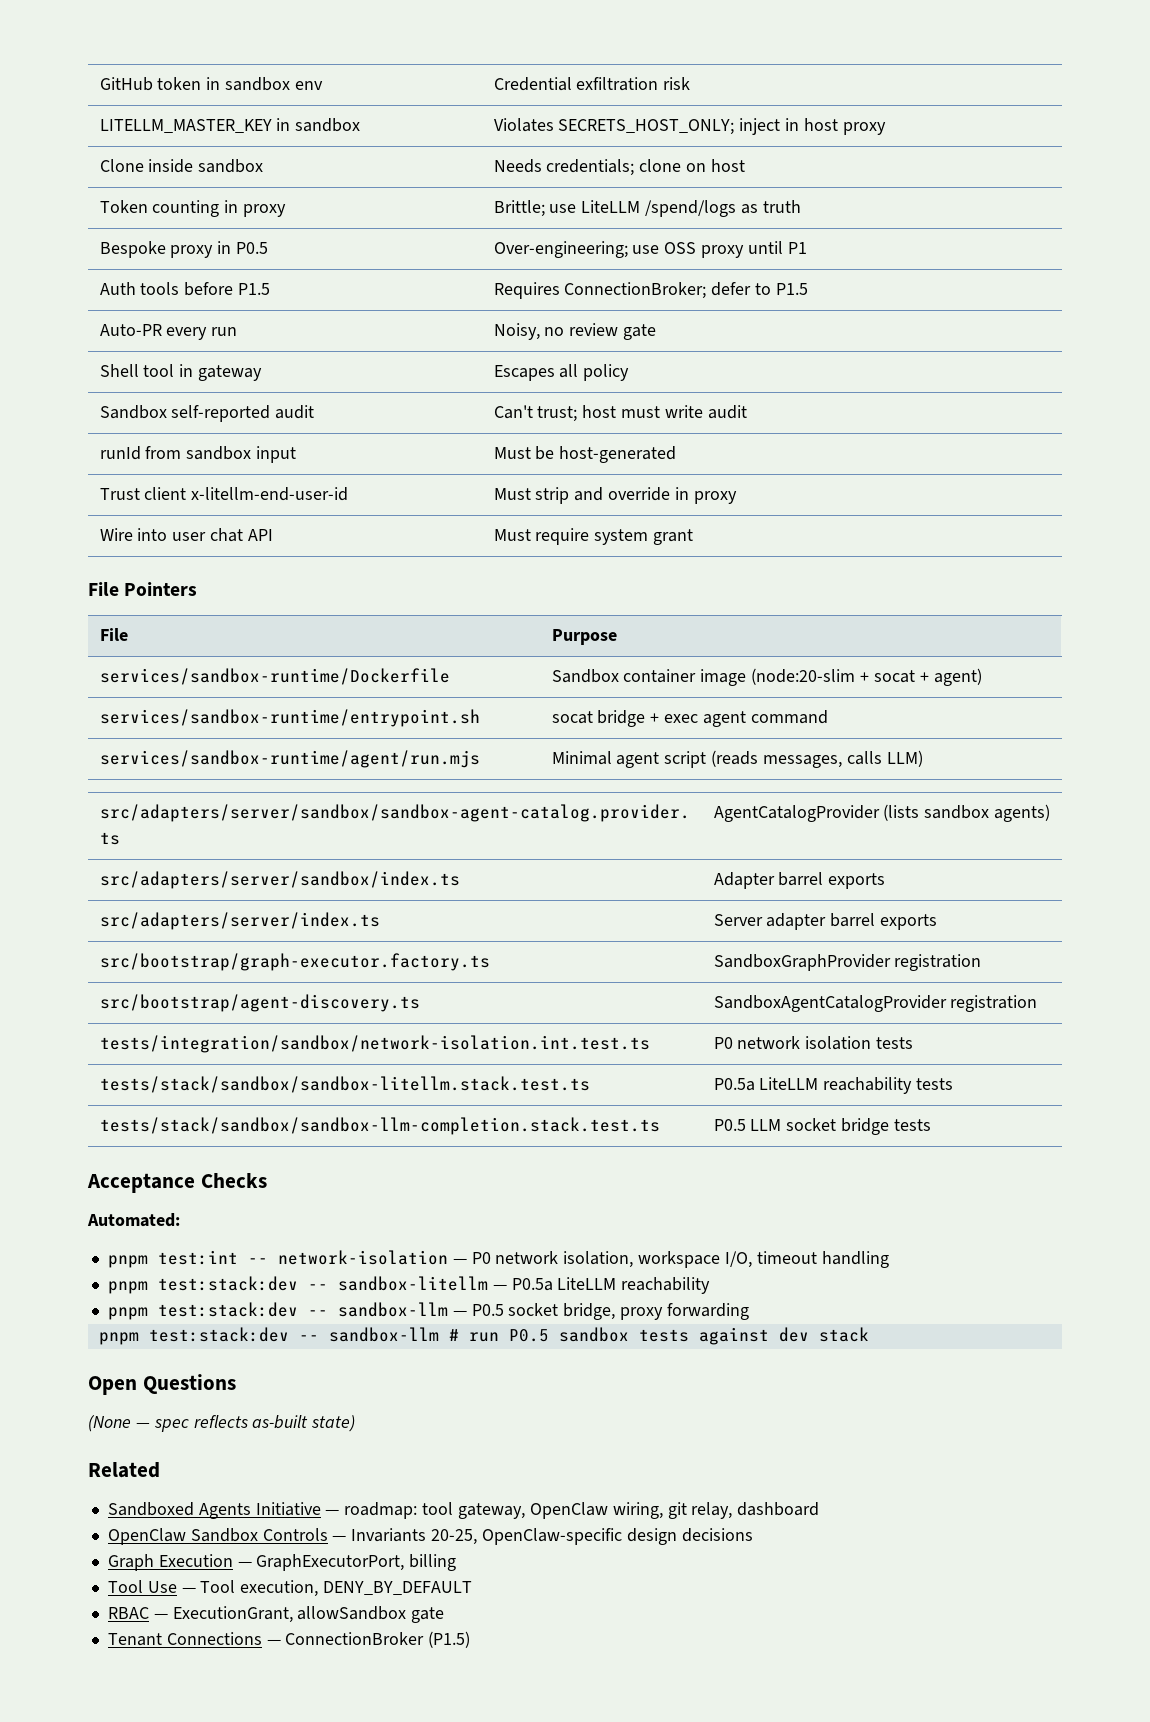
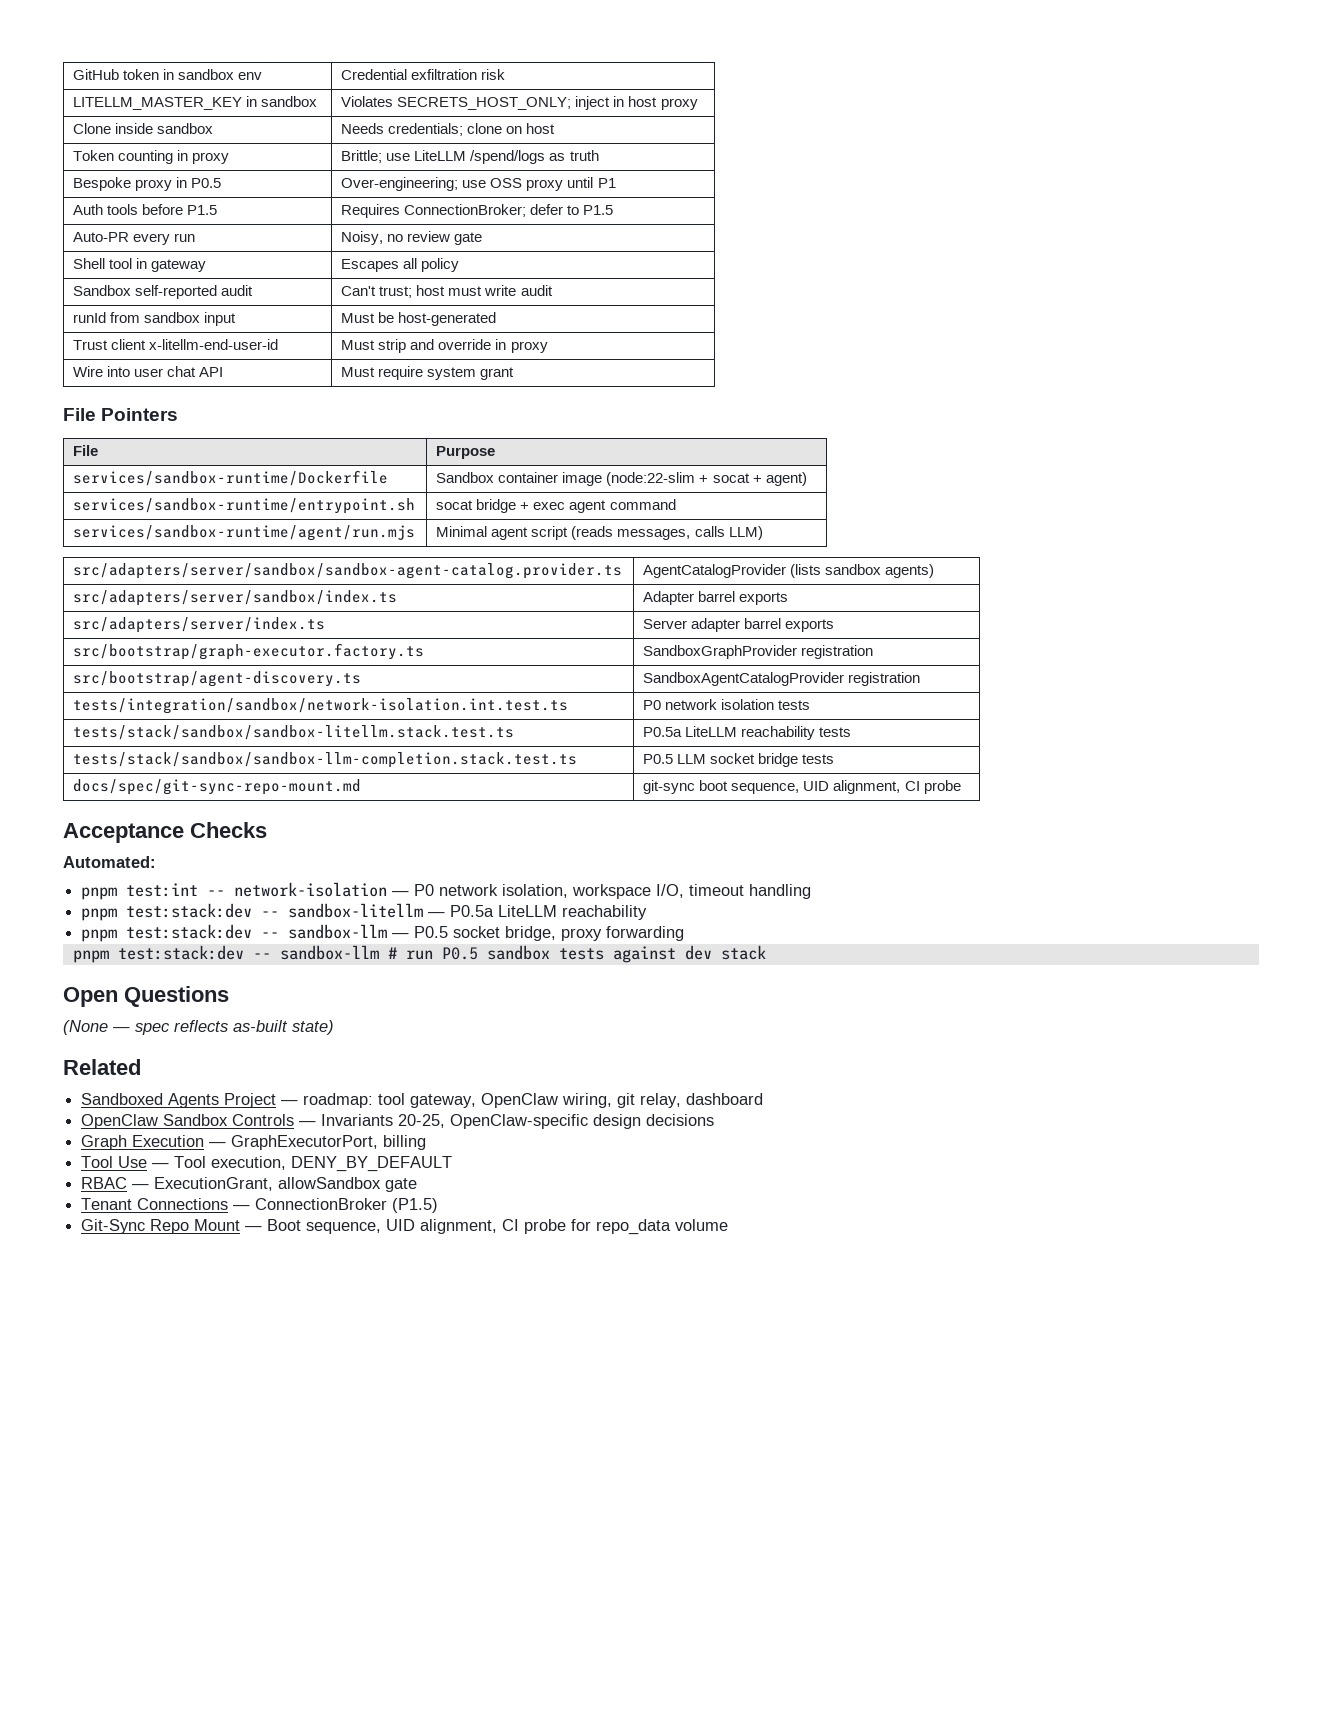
- services/sandbox-runtime/Dockerfile | Sandbox container image (node:20-slim + socat + agent)
+ services/sandbox-runtime/Dockerfile | Sandbox container image (node:22-slim + socat + agent)
+ docs/spec/git-sync-repo-mount.md | git-sync boot sequence, UID alignment, CI probe
- Sandboxed Agents Initiative — roadmap: tool gateway, OpenClaw wiring, git relay, dashboard
+ Sandboxed Agents Project — roadmap: tool gateway, OpenClaw wiring, git relay, dashboard
+ Git-Sync Repo Mount — Boot sequence, UID alignment, CI probe for repo_data volume

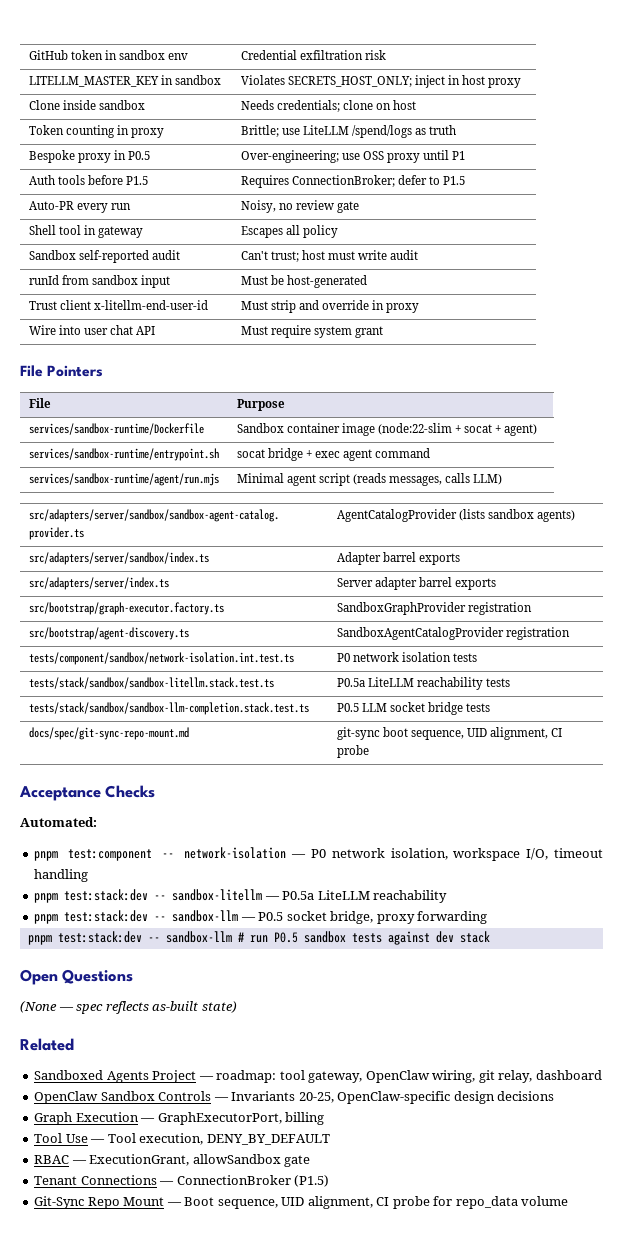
- tests/integration/sandbox/network-isolation.int.test.ts | P0 network isolation tests
+ tests/component/sandbox/network-isolation.int.test.ts | P0 network isolation tests
- pnpm test:int -- network-isolation — P0 network isolation, workspace I/O, timeout handling
+ pnpm test:component -- network-isolation — P0 network isolation, workspace I/O, timeout handling

